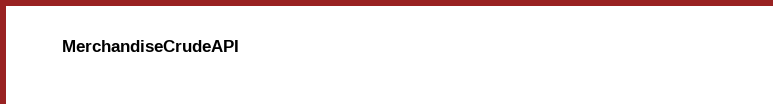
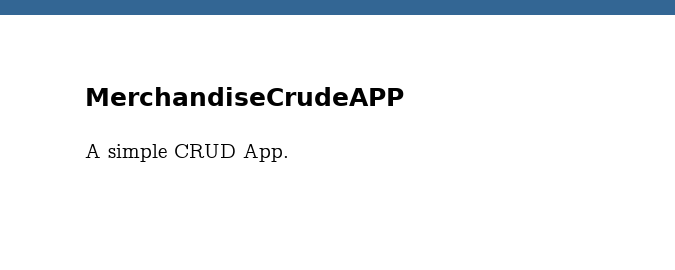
- MerchandiseCrudeAPI
+ MerchandiseCrudeAPP
+ A simple CRUD App.

